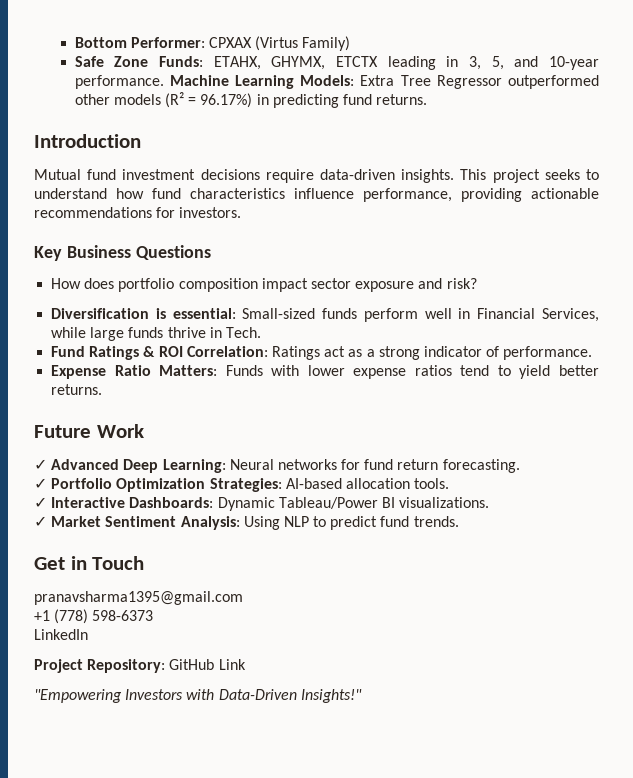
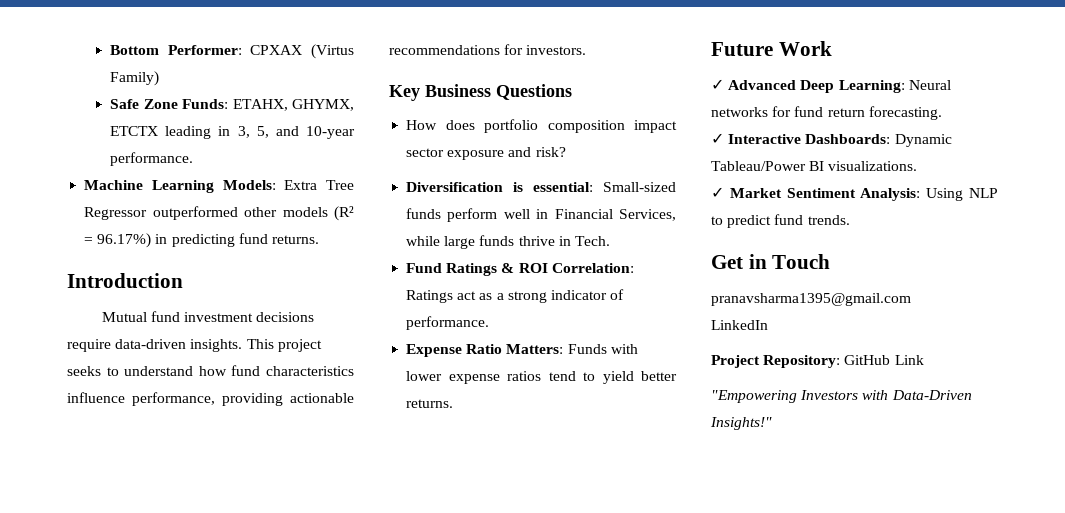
- Safe Zone Funds: ETAHX, GHYMX, ETCTX leading in 3, 5, and 10-year performance. Machine Learning Models: Extra Tree Regressor outperformed other models (R² = 96.17%) in predicting fund returns.
+ Safe Zone Funds: ETAHX, GHYMX, ETCTX leading in 3, 5, and 10-year performance.
+ Machine Learning Models: Extra Tree Regressor outperformed other models (R² = 96.17%) in predicting fund returns.
- ✓ Portfolio Optimization Strategies: AI-based allocation tools.
- +1 (778) 598-6373

